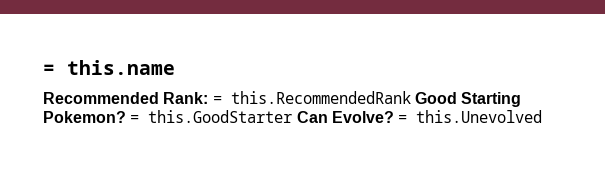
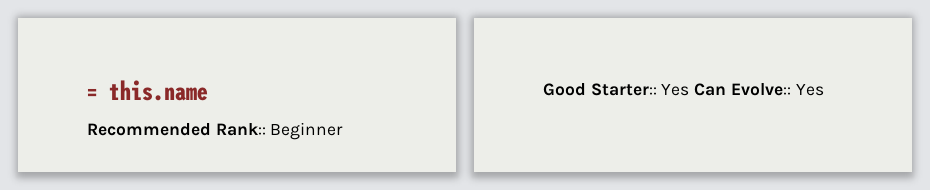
- Recommended Rank: = this.RecommendedRank Good Starting Pokemon? = this.GoodStarter Can Evolve? = this.Unevolved
+ Recommended Rank:: Beginner Good Starter:: Yes Can Evolve:: Yes

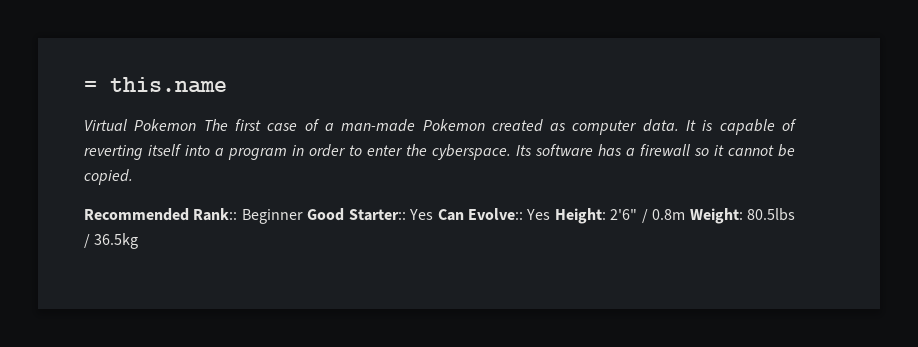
+ Virtual Pokemon The first case of a man-made Pokemon created as computer data. It is capable of reverting itself into a program in order to enter the cyberspace. Its software has a firewall so it cannot be copied.
- Recommended Rank:: Beginner Good Starter:: Yes Can Evolve:: Yes
+ Recommended Rank:: Beginner Good Starter:: Yes Can Evolve:: Yes Height: 2'6" / 0.8m Weight: 80.5lbs / 36.5kg

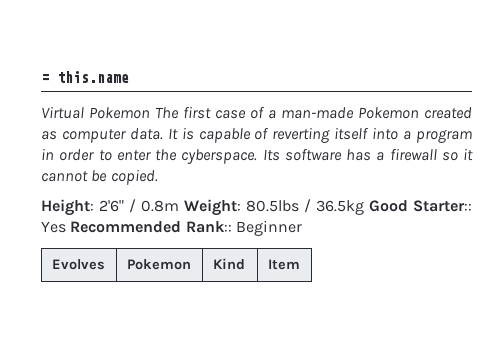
- Recommended Rank:: Beginner Good Starter:: Yes Can Evolve:: Yes Height: 2'6" / 0.8m Weight: 80.5lbs / 36.5kg
+ Height: 2'6" / 0.8m Weight: 80.5lbs / 36.5kg Good Starter:: Yes Recommended Rank:: Beginner
+ Evolves | Pokemon | Kind | Item

